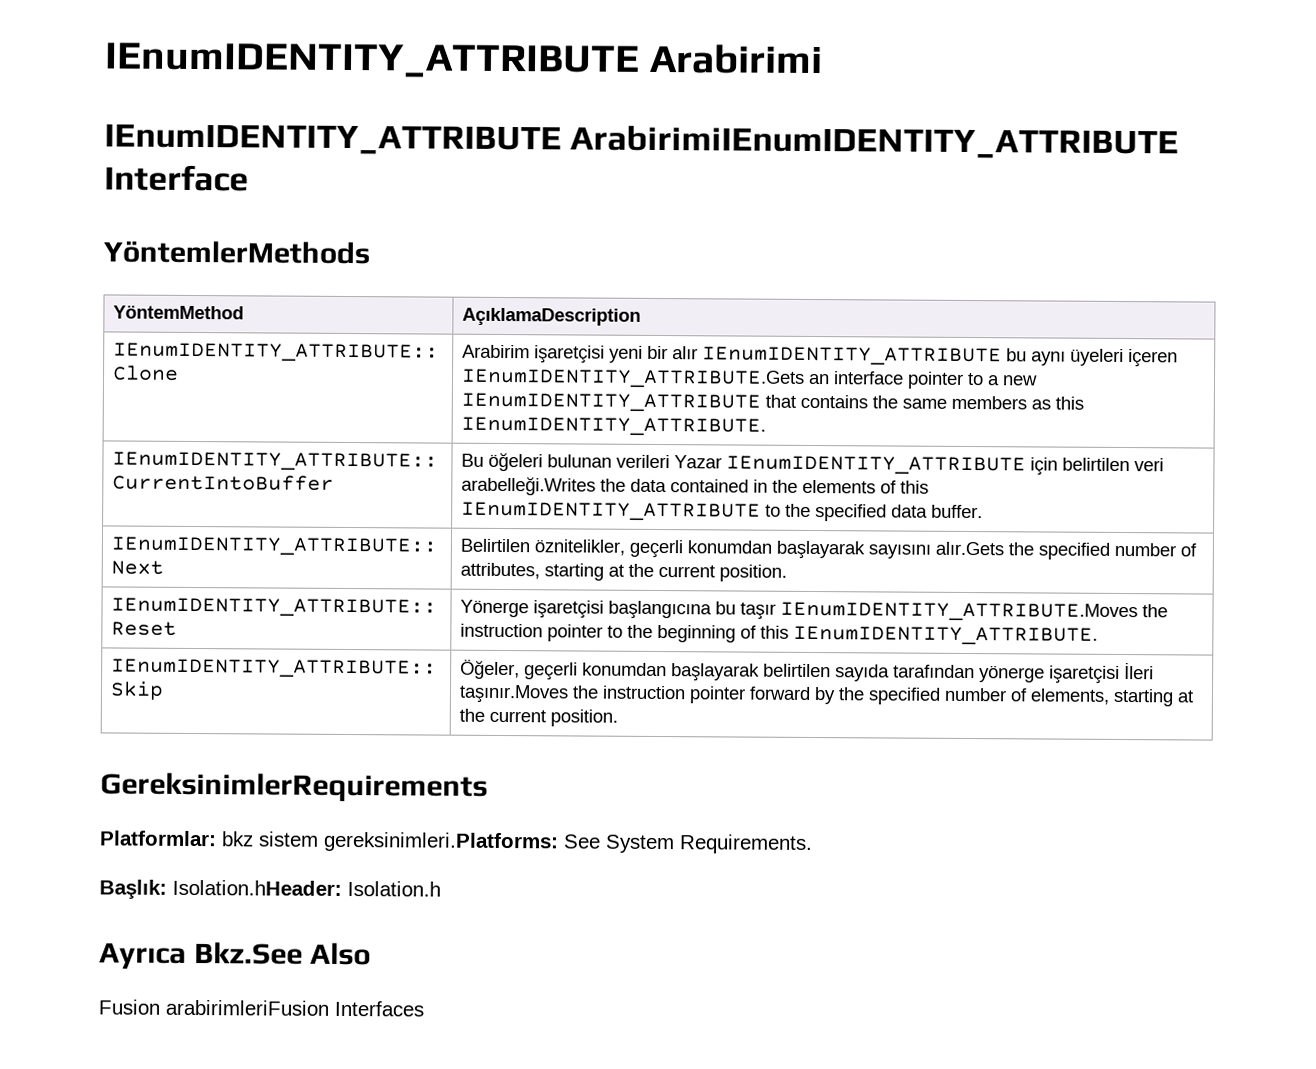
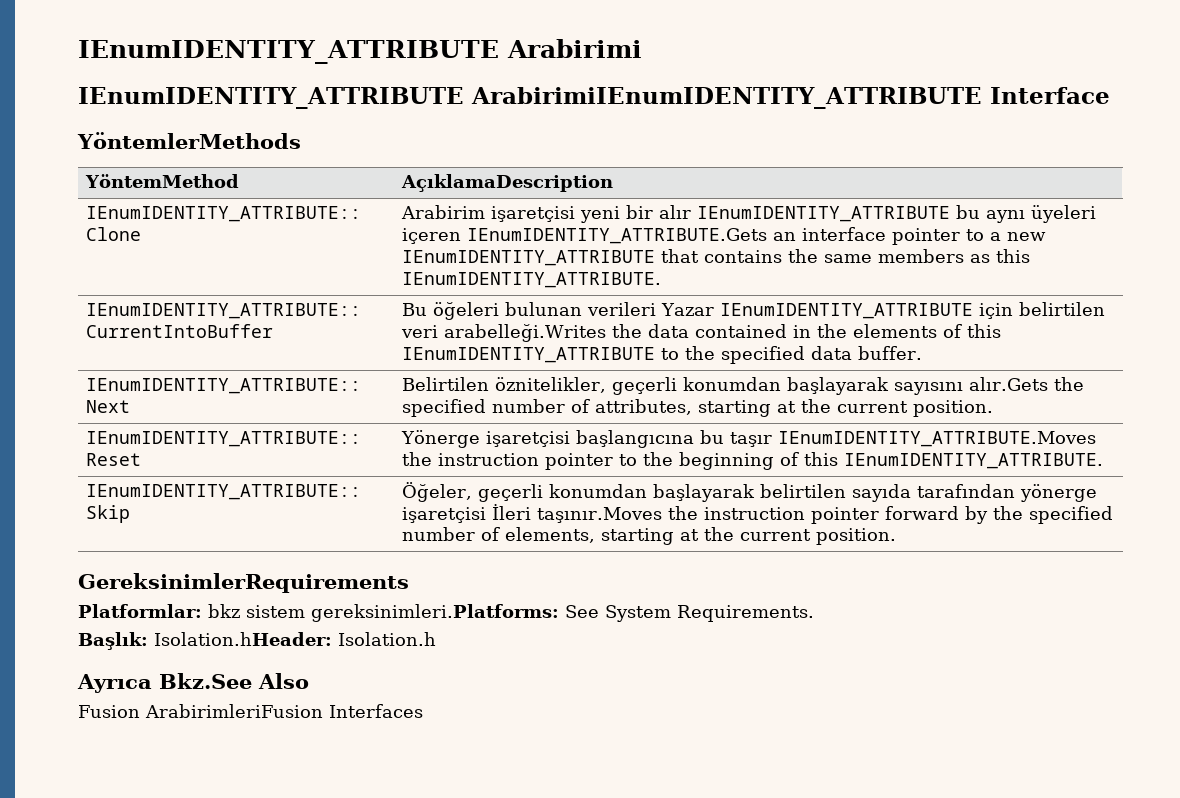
- Fusion arabirimleriFusion Interfaces
+ Fusion ArabirimleriFusion Interfaces

